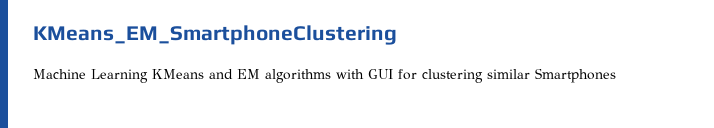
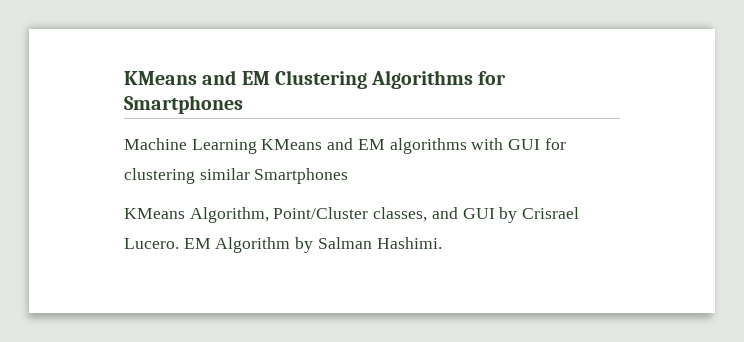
- KMeans_EM_SmartphoneClustering
+ KMeans and EM Clustering Algorithms for Smartphones
+ KMeans Algorithm, Point/Cluster classes, and GUI by Crisrael Lucero. EM Algorithm by Salman Hashimi.

